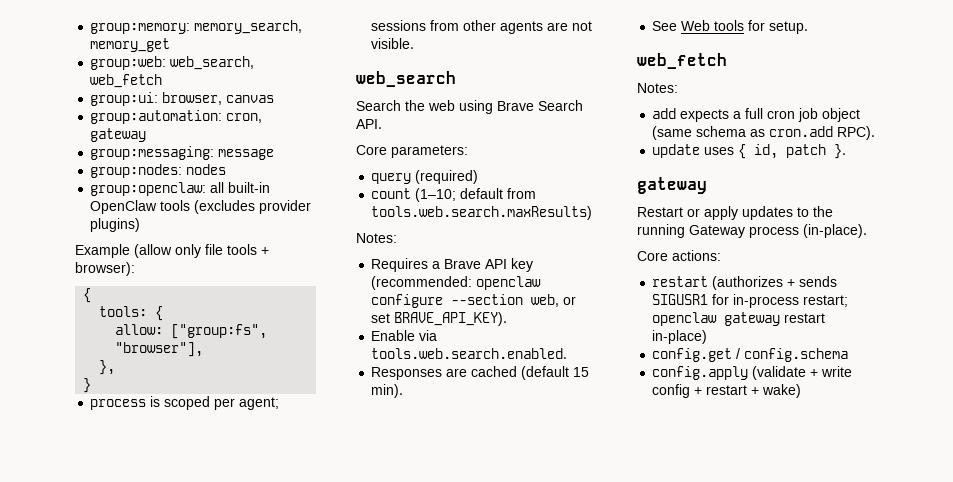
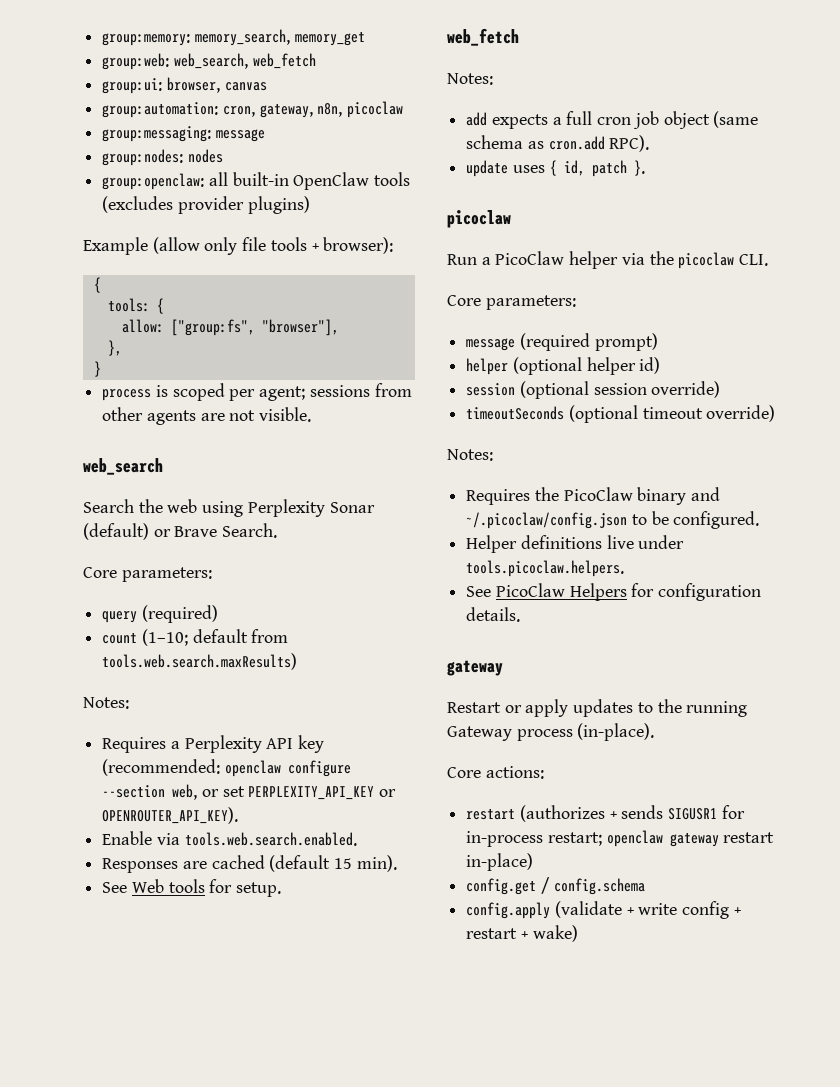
- group:automation: cron, gateway
+ group:automation: cron, gateway, n8n, picoclaw
- Search the web using Brave Search API.
+ Search the web using Perplexity Sonar (default) or Brave Search.
- Requires a Brave API key (recommended: openclaw configure --section web, or set BRAVE_API_KEY).
+ Requires a Perplexity API key (recommended: openclaw configure --section web, or set PERPLEXITY_API_KEY or OPENROUTER_API_KEY).
  update uses { id, patch }.
+ picoclaw
+ Run a PicoClaw helper via the picoclaw CLI.
+ Core parameters:
+ message (required prompt)
+ helper (optional helper id)
+ session (optional session override)
+ timeoutSeconds (optional timeout override)
+ Notes:
+ Requires the PicoClaw binary and ~/.picoclaw/config.json to be configured.
+ Helper definitions live under tools.picoclaw.helpers.
+ See PicoClaw Helpers for configuration details.

